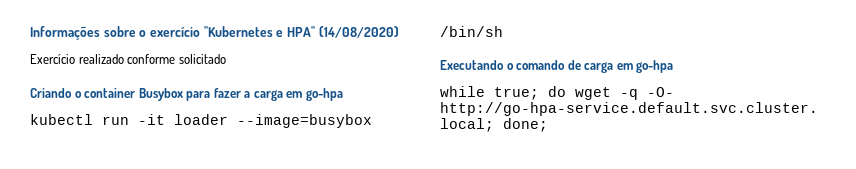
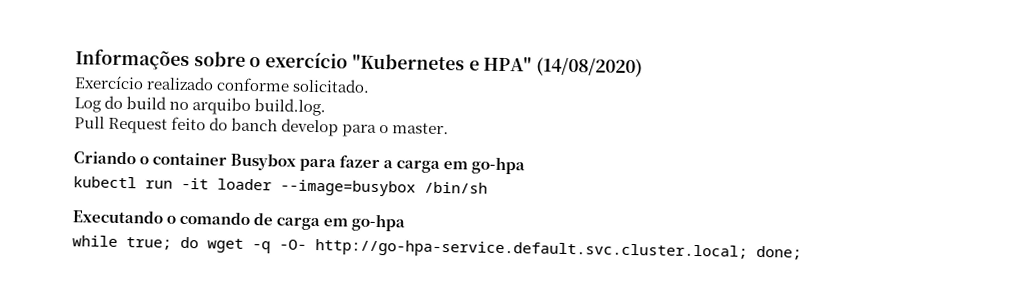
- Exercício realizado conforme solicitado
+ Exercício realizado conforme solicitado.
+ Log do build no arquibo build.log.
+ Pull Request feito do banch develop para o master.

